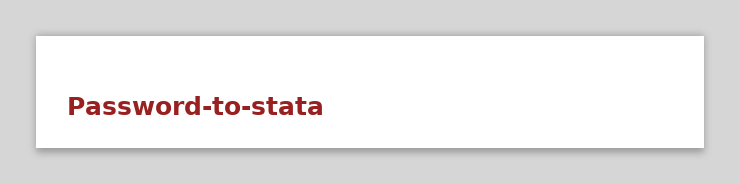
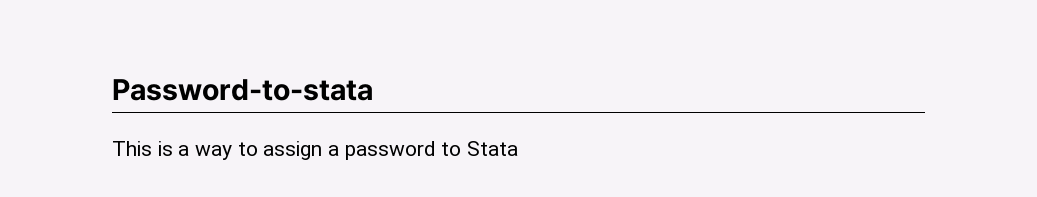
+ This is a way to assign a password to Stata

